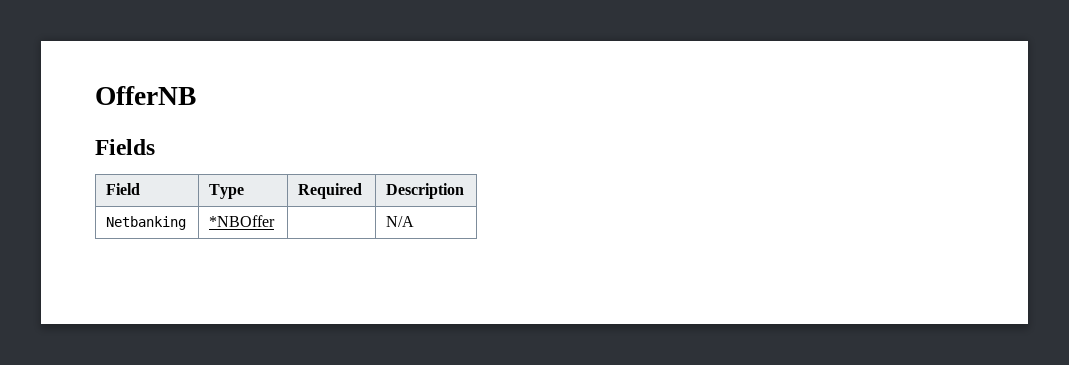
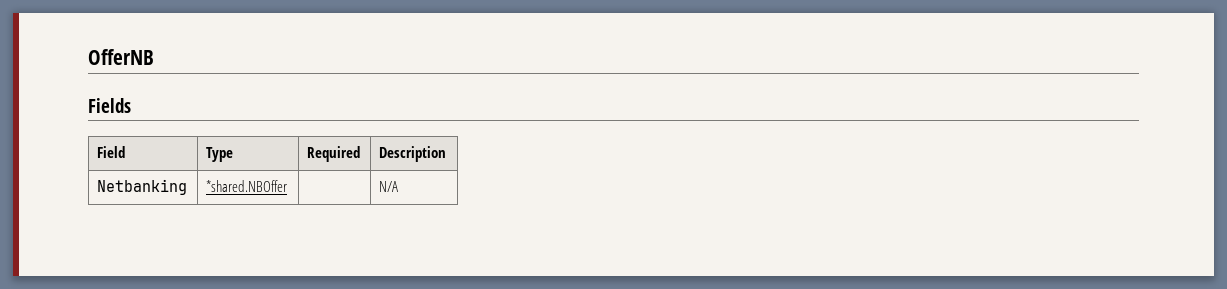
- Netbanking | *NBOffer | | N/A
+ Netbanking | *shared.NBOffer | | N/A

